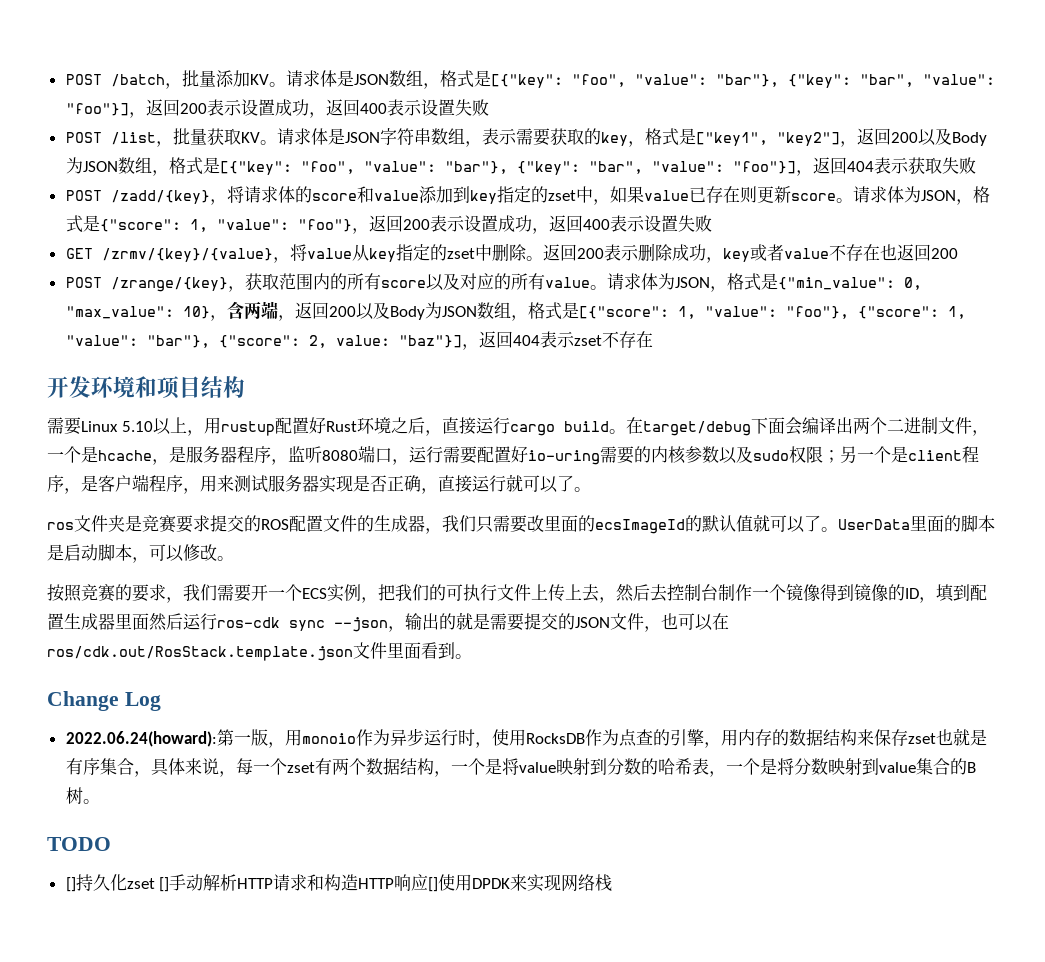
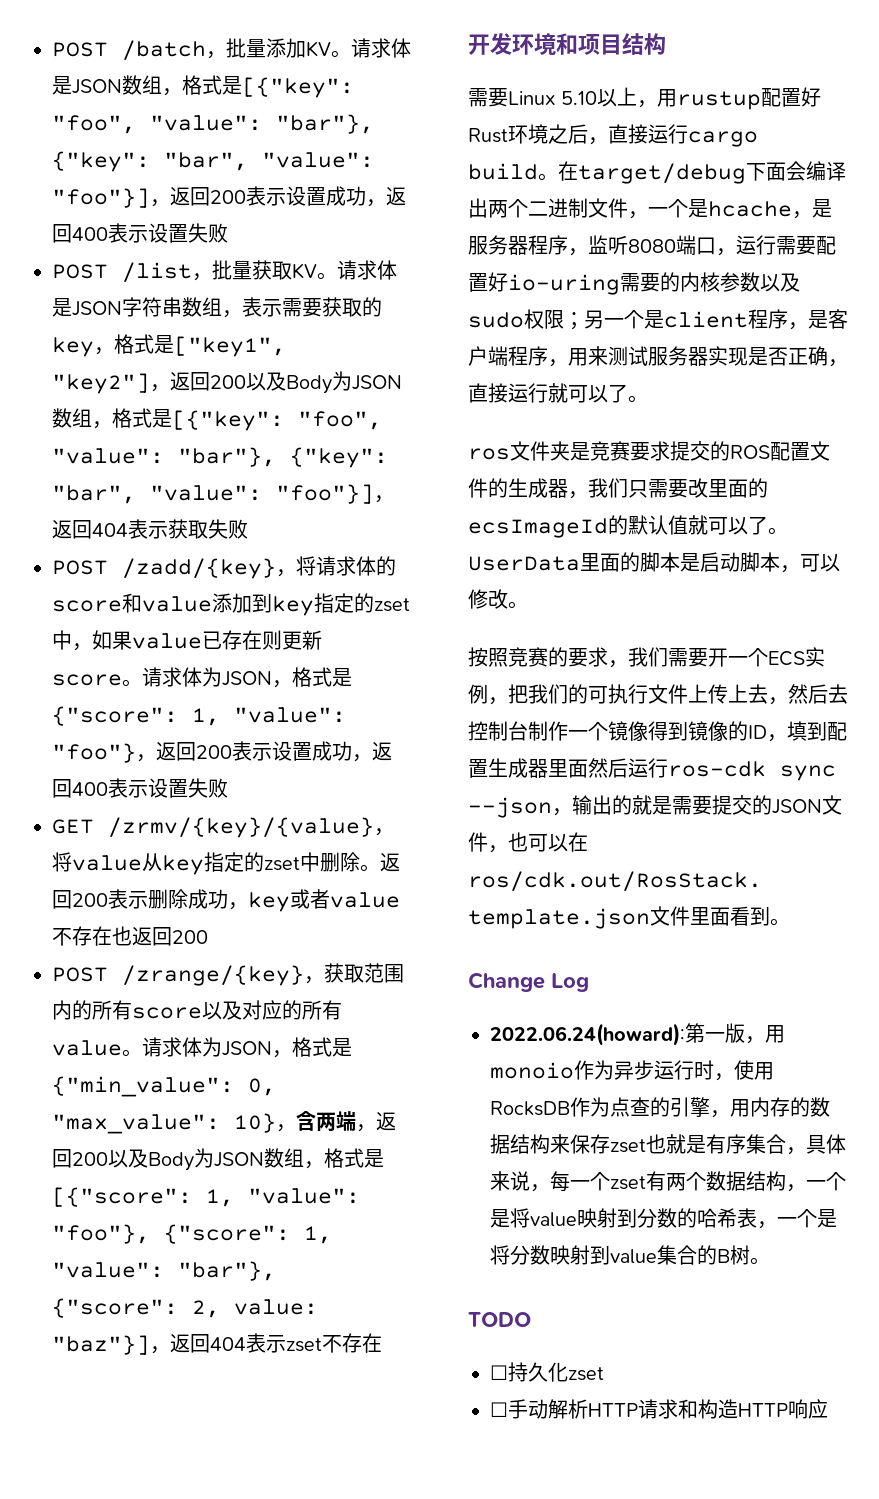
- []持久化zset []手动解析HTTP请求和构造HTTP响应[]使用DPDK来实现网络栈
+ ☐持久化zset
+ ☐手动解析HTTP请求和构造HTTP响应

